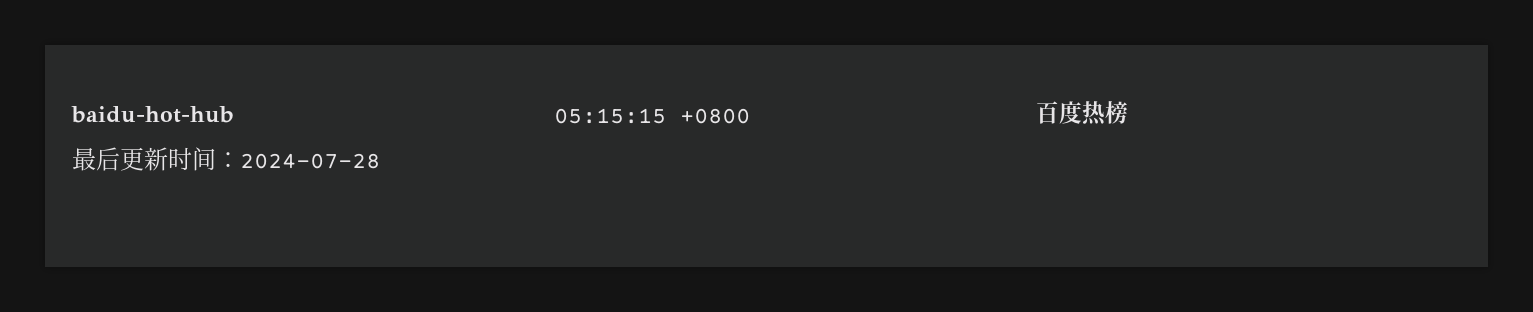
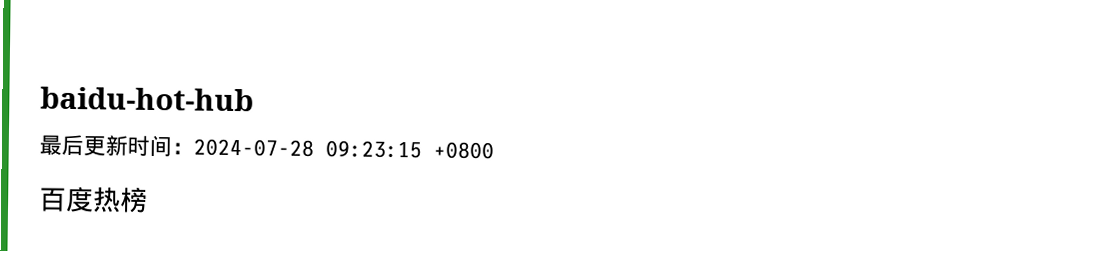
- 最后更新时间：2024-07-28 05:15:15 +0800
+ 最后更新时间：2024-07-28 09:23:15 +0800

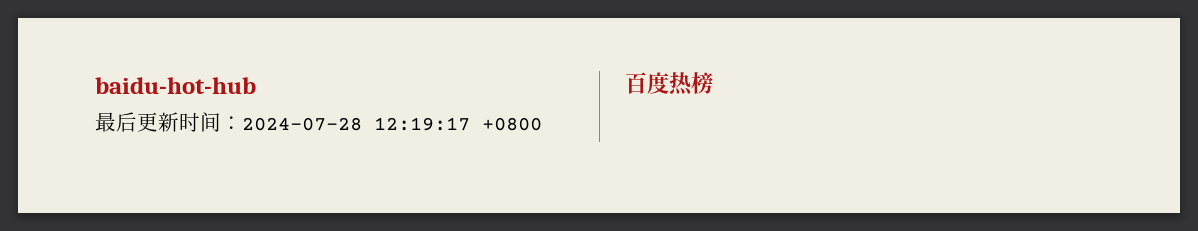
- 最后更新时间：2024-07-28 09:23:15 +0800
+ 最后更新时间：2024-07-28 12:19:17 +0800

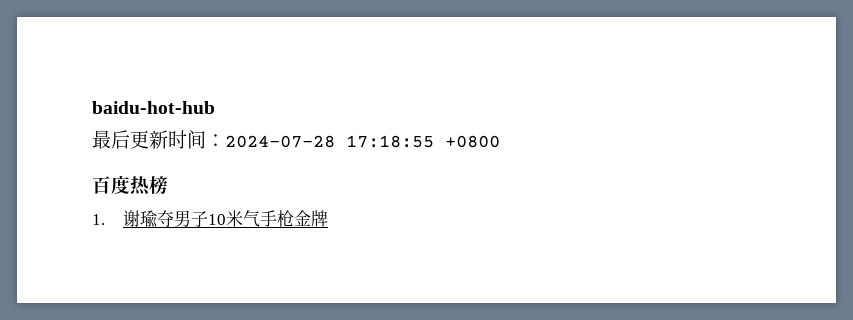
- 最后更新时间：2024-07-28 12:19:17 +0800
+ 最后更新时间：2024-07-28 17:18:55 +0800
+ 1.谢瑜夺男子10米气手枪金牌

